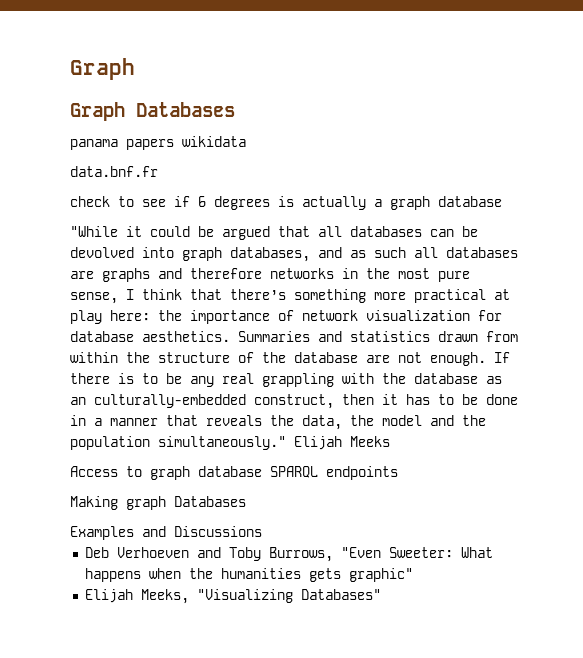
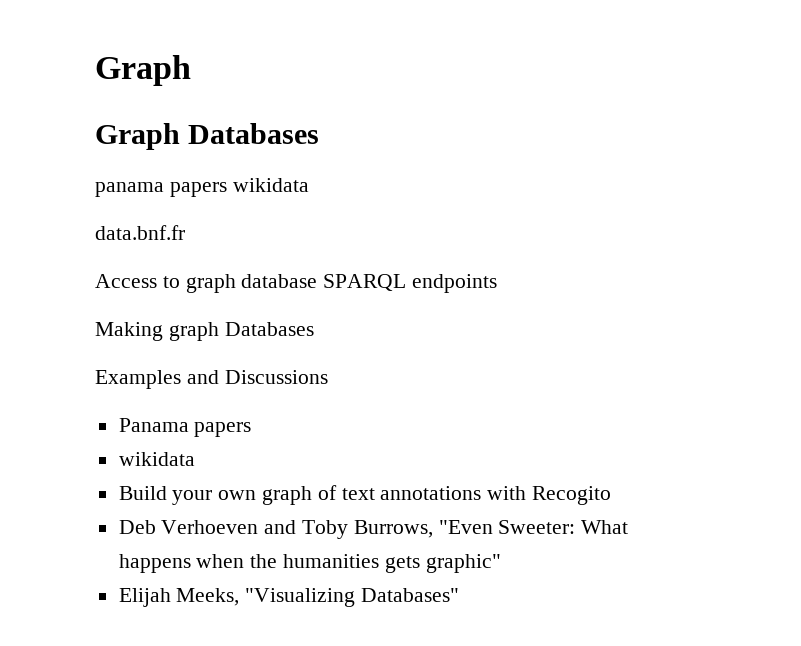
- check to see if 6 degrees is actually a graph database
- "While it could be argued that all databases can be devolved into graph databases, and as such all databases are graphs and therefore networks in the most pure sense, I think that there’s something more practical at play here: the importance of network visualization for database aesthetics. Summaries and statistics drawn from within the structure of the database are not enough. If there is to be any real grappling with the database as an culturally-embedded construct, then it has to be done in a manner that reveals the data, the model and the population simultaneously." Elijah Meeks
+ Panama papers
+ wikidata
+ Build your own graph of text annotations with Recogito

